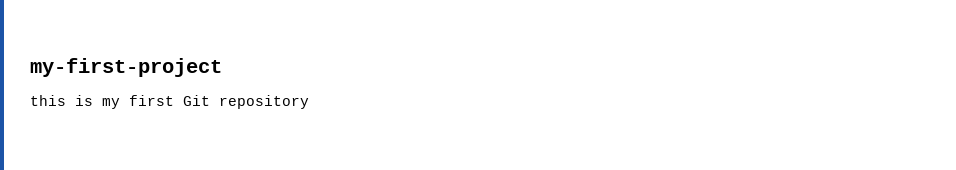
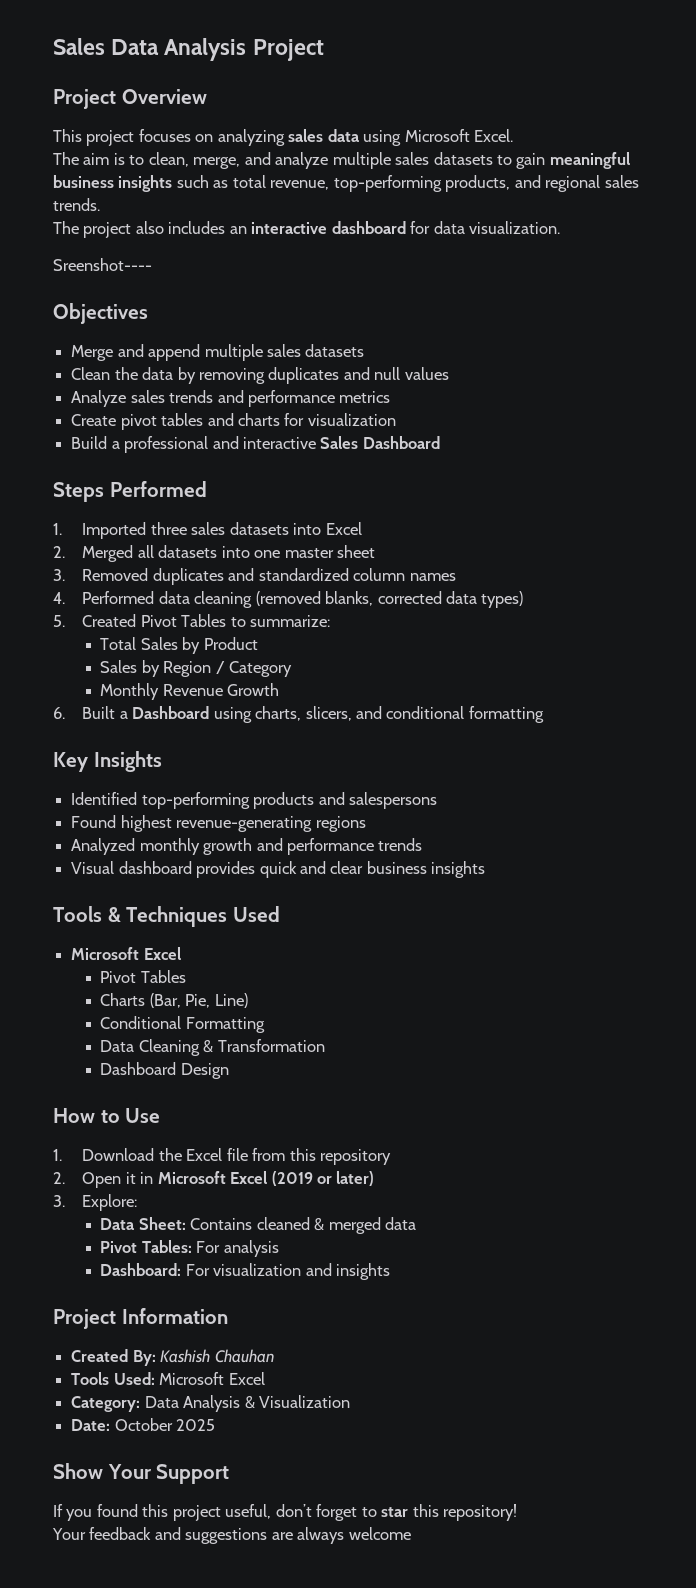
- my-first-project
- this is my first Git repository
+ Sales Data Analysis Project
+ Project Overview
+ This project focuses on analyzing sales data using Microsoft Excel.
+ The aim is to clean, merge, and analyze multiple sales datasets to gain meaningful business insights such as total revenue, top-performing products, and regional sales trends.
+ The project also includes an interactive dashboard for data visualization.
+ Sreenshot----
+ Objectives
+ Merge and append multiple sales datasets
+ Clean the data by removing duplicates and null values
+ Analyze sales trends and performance metrics
+ Create pivot tables and charts for visualization
+ Build a professional and interactive Sales Dashboard
+ Steps Performed
+ 1. Imported three sales datasets into Excel
+ 2. Merged all datasets into one master sheet
+ 3. Removed duplicates and standardized column names
+ 4. Performed data cleaning (removed blanks, corrected data types)
+ 5. Created Pivot Tables to summarize:
+ Total Sales by Product
+ Sales by Region / Category
+ Monthly Revenue Growth
+ 6. Built a Dashboard using charts, slicers, and conditional formatting
+ Key Insights
+ Identified top-performing products and salespersons
+ Found highest revenue-generating regions
+ Analyzed monthly growth and performance trends
+ Visual dashboard provides quick and clear business insights
+ Tools & Techniques Used
+ Microsoft Excel
+ Pivot Tables
+ Charts (Bar, Pie, Line)
+ Conditional Formatting
+ Data Cleaning & Transformation
+ Dashboard Design
+ How to Use
+ 1. Download the Excel file from this repository
+ 2. Open it in Microsoft Excel (2019 or later)
+ 3. Explore:
+ Data Sheet: Contains cleaned & merged data
+ Pivot Tables: For analysis
+ Dashboard: For visualization and insights
+ Project Information
+ Created By: Kashish Chauhan
+ Tools Used: Microsoft Excel
+ Category: Data Analysis & Visualization
+ Date: October 2025
+ Show Your Support
+ If you found this project useful, don’t forget to star this repository!
+ Your feedback and suggestions are always welcome

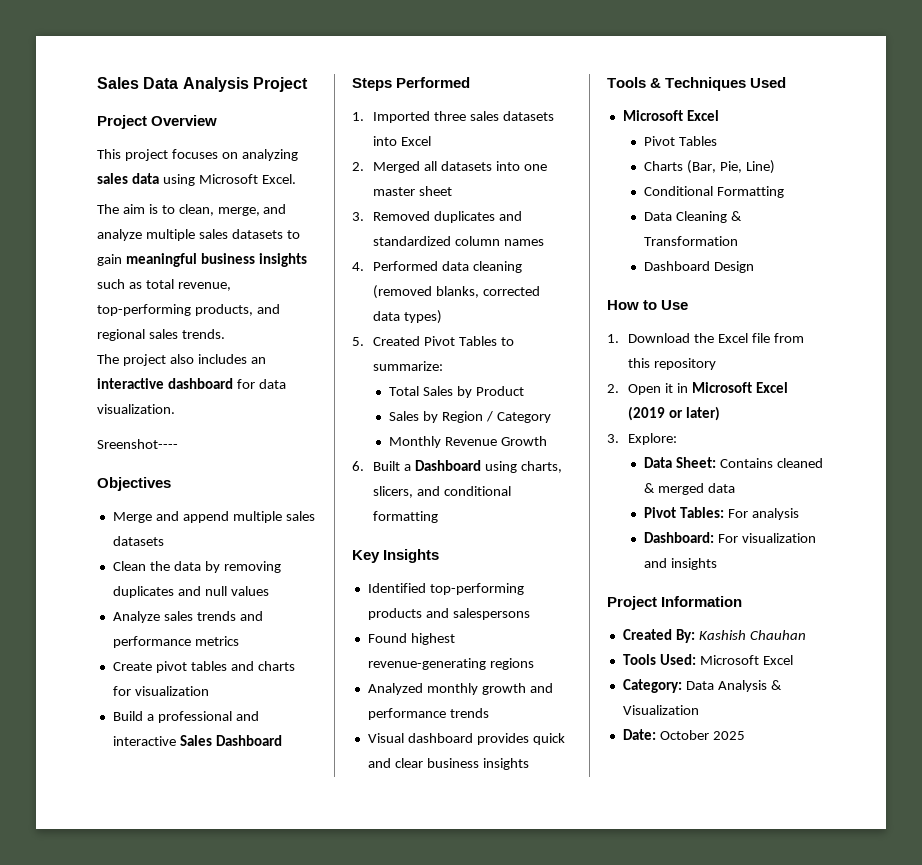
- Show Your Support
- If you found this project useful, don’t forget to star this repository!
- Your feedback and suggestions are always welcome

